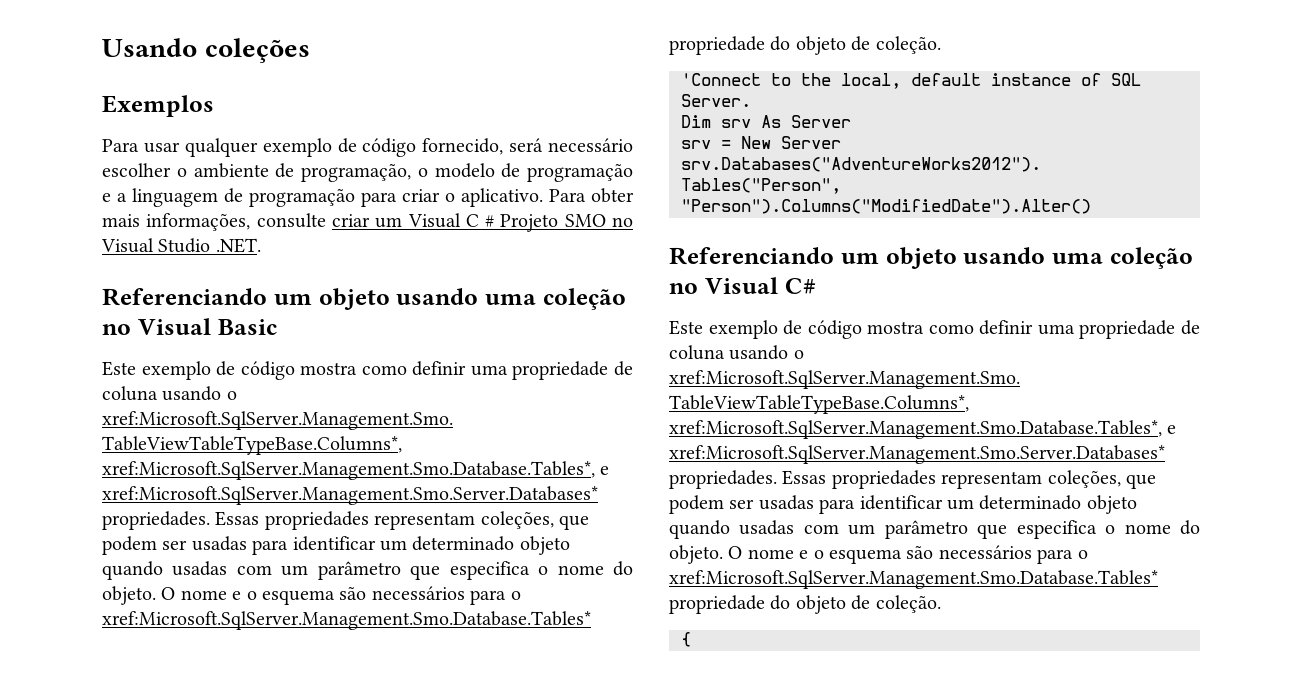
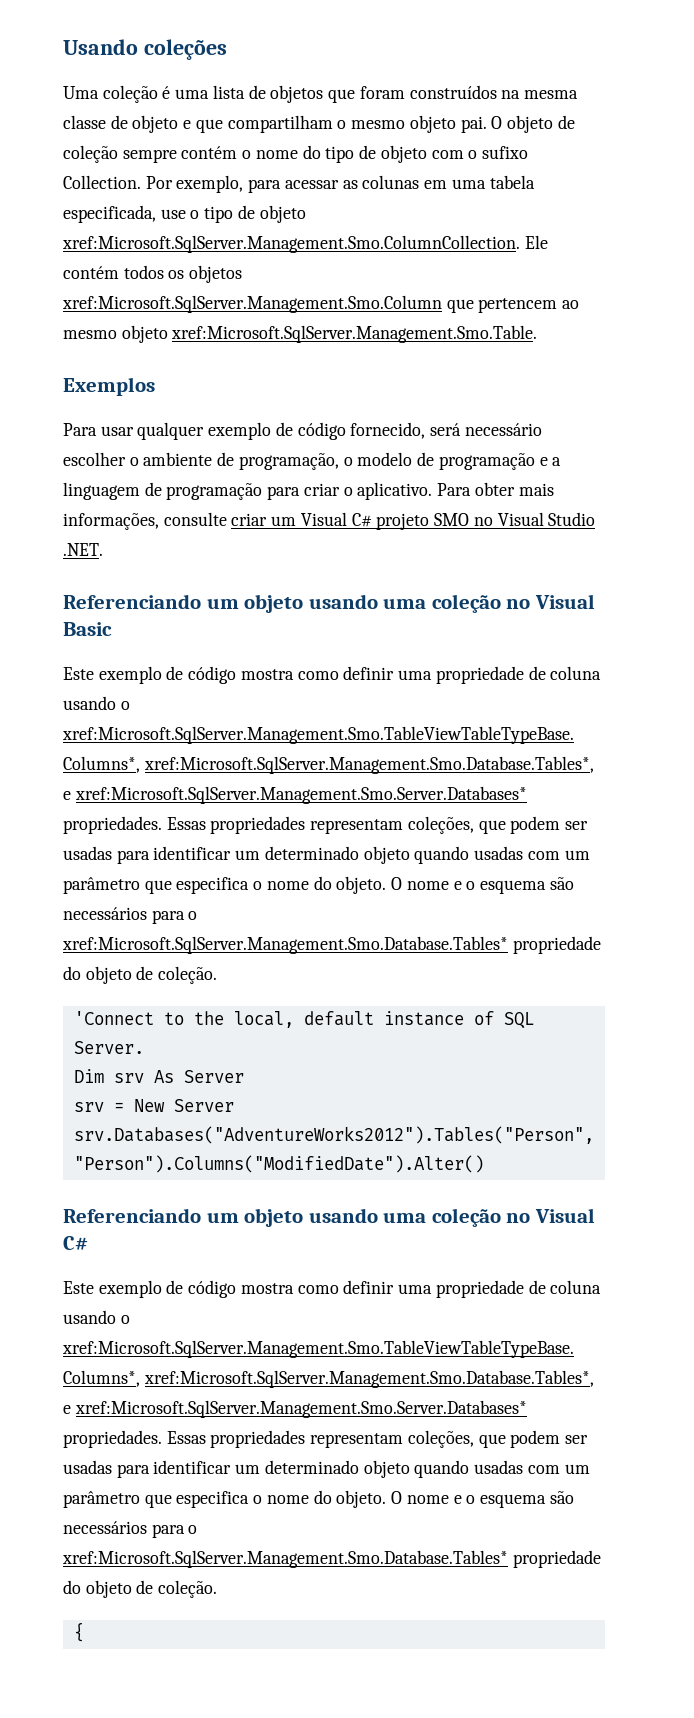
+ Uma coleção é uma lista de objetos que foram construídos na mesma classe de objeto e que compartilham o mesmo objeto pai. O objeto de coleção sempre contém o nome do tipo de objeto com o sufixo Collection. Por exemplo, para acessar as colunas em uma tabela especificada, use o tipo de objeto xref:Microsoft.SqlServer.Management.Smo.ColumnCollection. Ele contém todos os objetos xref:Microsoft.SqlServer.Management.Smo.Column que pertencem ao mesmo objeto xref:Microsoft.SqlServer.Management.Smo.Table.
- Para obter mais informações, consulte criar um Visual C # Projeto SMO no Visual Studio .NET.
+ Para obter mais informações, consulte criar um Visual C# projeto SMO no Visual Studio .NET.

